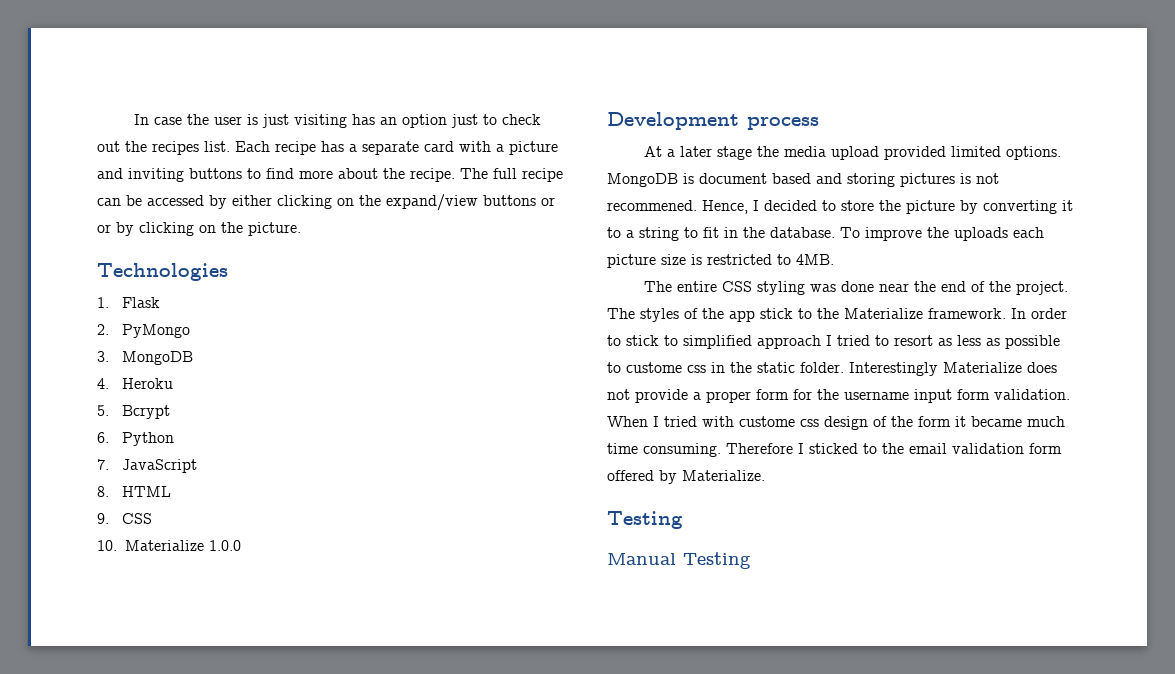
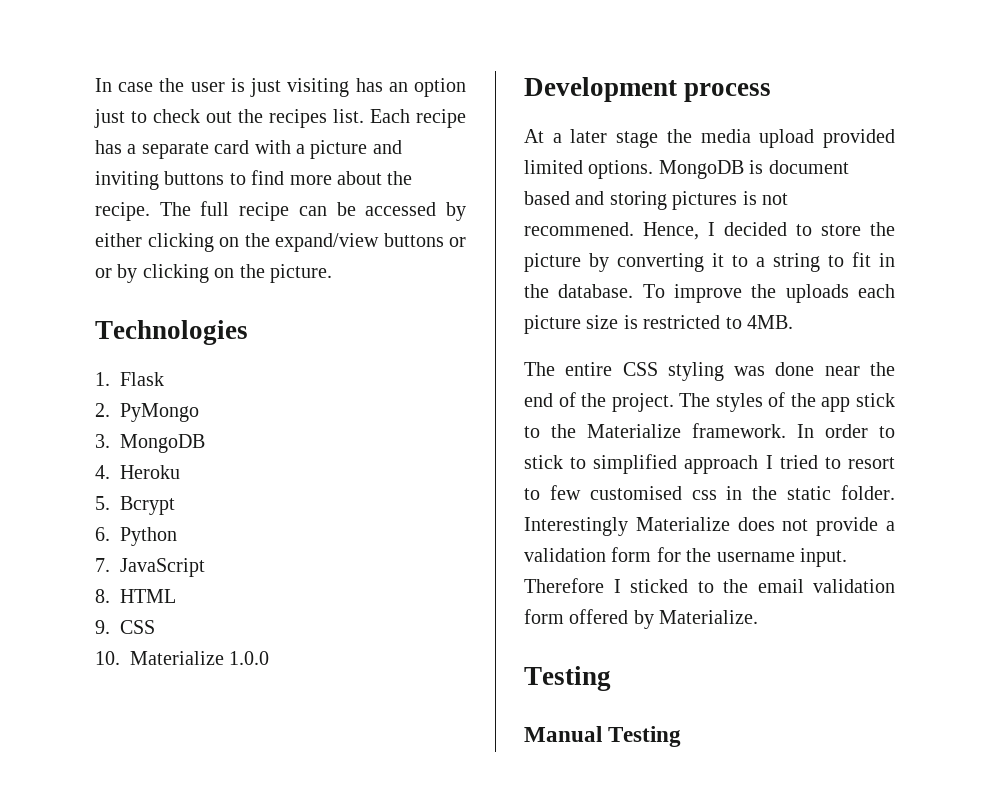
- In order to stick to simplified approach I tried to resort as less as possible to custome css in the static folder.
+ In order to stick to simplified approach I tried to resort to few customised css in the static folder.
- Interestingly Materialize does not provide a proper form for the username input form validation. When I tried with custome css design of the form it became much time consuming.
+ Interestingly Materialize does not provide a validation form for the username input.

